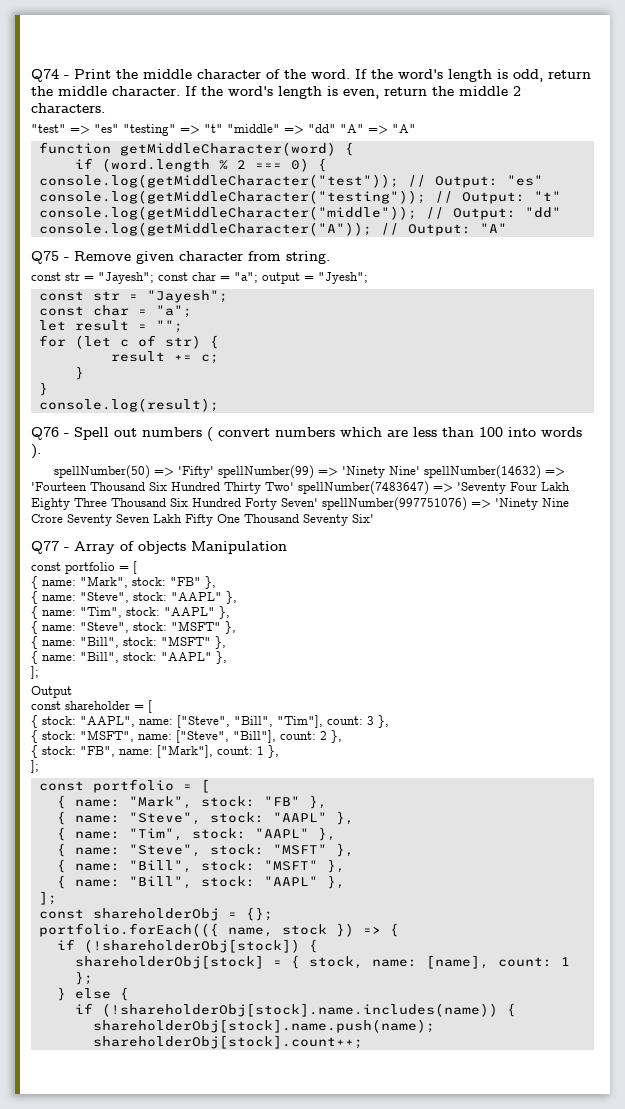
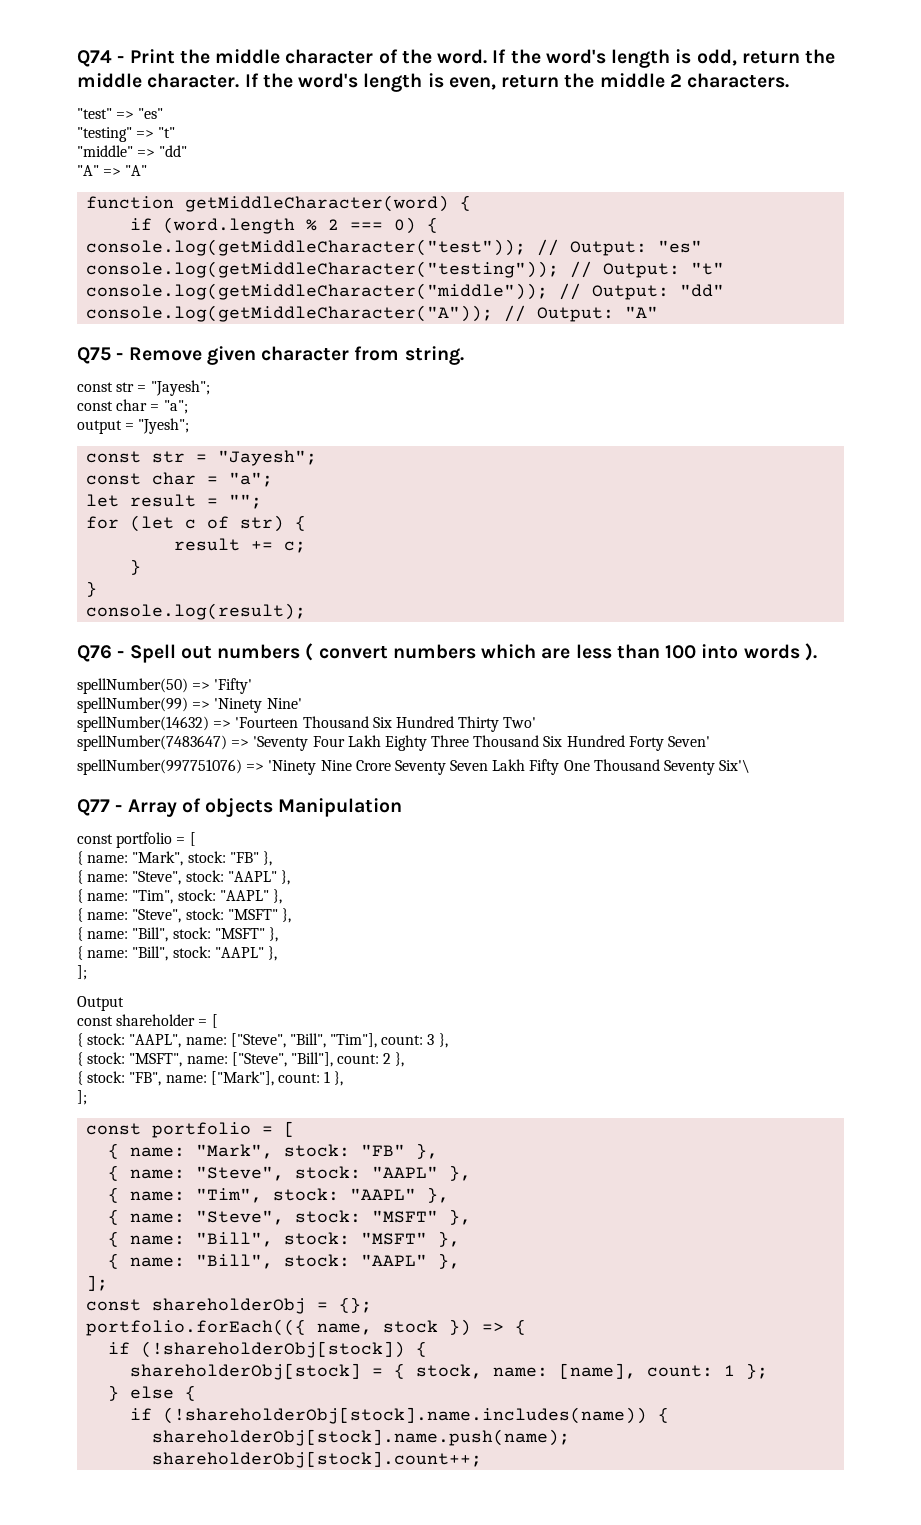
- "test" => "es" "testing" => "t" "middle" => "dd" "A" => "A"
+ "test" => "es"
+ "testing" => "t"
+ "middle" => "dd"
+ "A" => "A"
  Q75 - Remove given character from string.
- const str = "Jayesh"; const char = "a"; output = "Jyesh";
+ const str = "Jayesh";
+ const char = "a";
+ output = "Jyesh";
- spellNumber(50) => 'Fifty' spellNumber(99) => 'Ninety Nine' spellNumber(14632) => 'Fourteen Thousand Six Hundred Thirty Two' spellNumber(7483647) => 'Seventy Four Lakh Eighty Three Thousand Six Hundred Forty Seven' spellNumber(997751076) => 'Ninety Nine Crore Seventy Seven Lakh Fifty One Thousand Seventy Six'
+ spellNumber(50) => 'Fifty'
+ spellNumber(99) => 'Ninety Nine'
+ spellNumber(14632) => 'Fourteen Thousand Six Hundred Thirty Two'
+ spellNumber(7483647) => 'Seventy Four Lakh Eighty Three Thousand Six Hundred Forty Seven'
+ spellNumber(997751076) => 'Ninety Nine Crore Seventy Seven Lakh Fifty One Thousand Seventy Six'\

